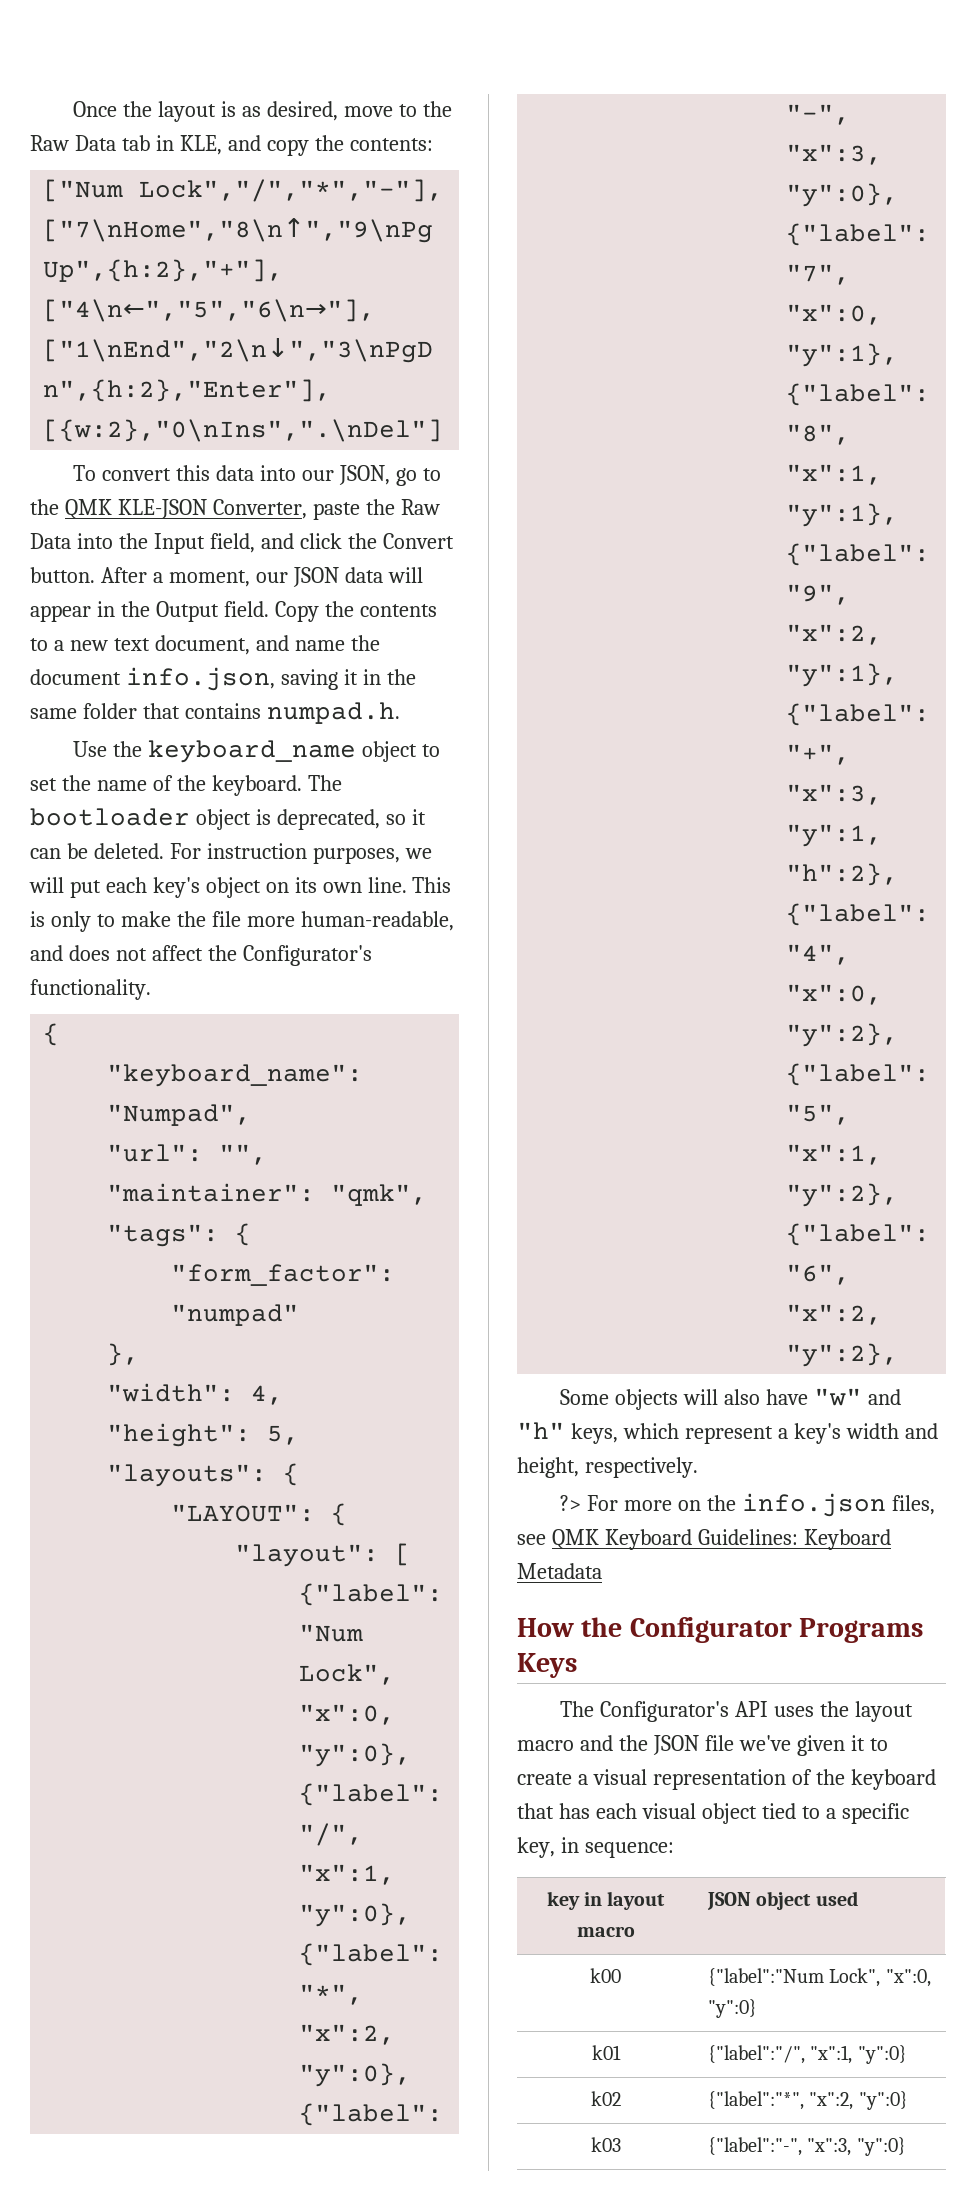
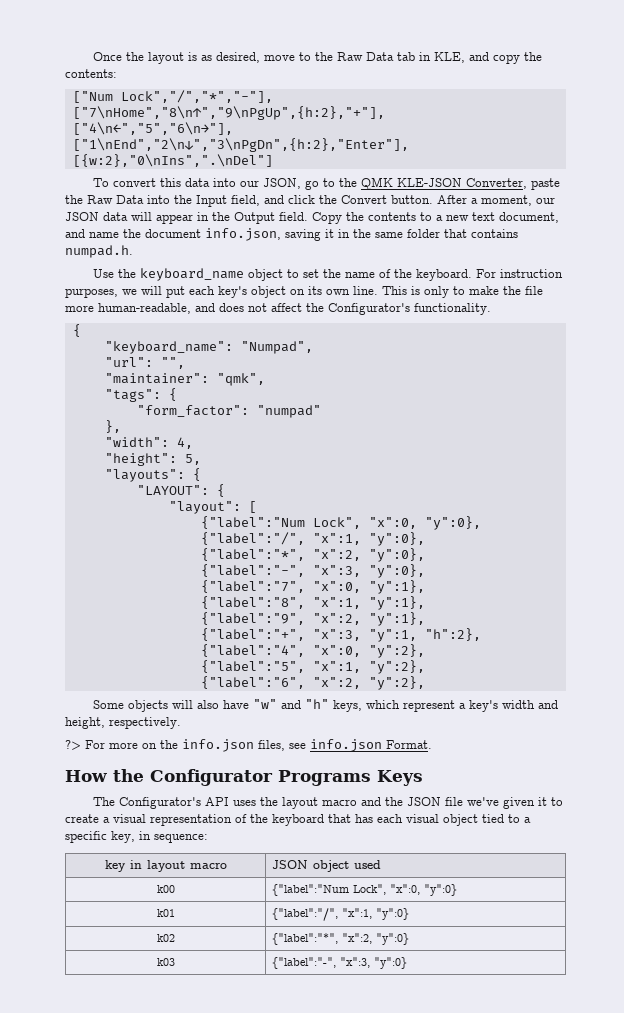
- The bootloader object is deprecated, so it can be deleted.
- ?> For more on the info.json files, see QMK Keyboard Guidelines: Keyboard Metadata
+ ?> For more on the info.json files, see info.json Format.

